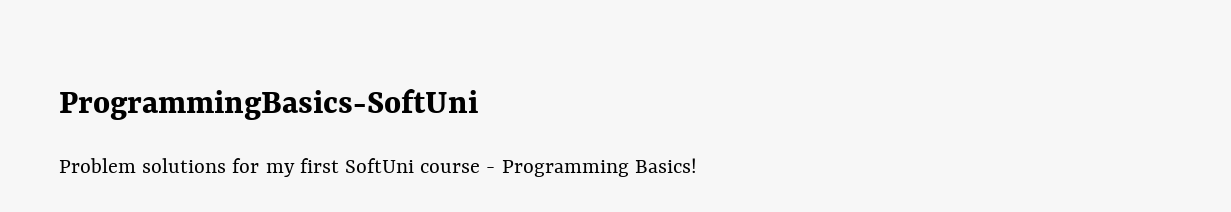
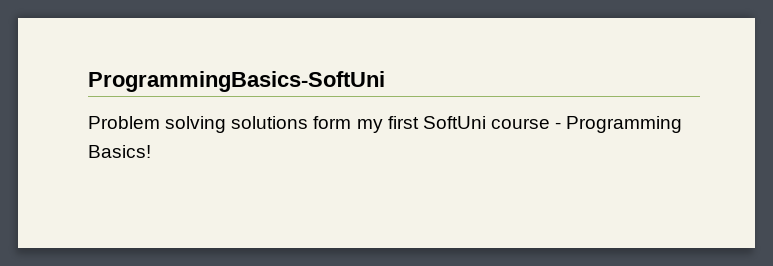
- Problem solutions for my first SoftUni course - Programming Basics!
+ Problem solving solutions form my first SoftUni course - Programming Basics!

